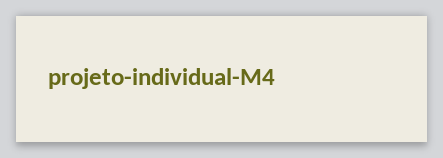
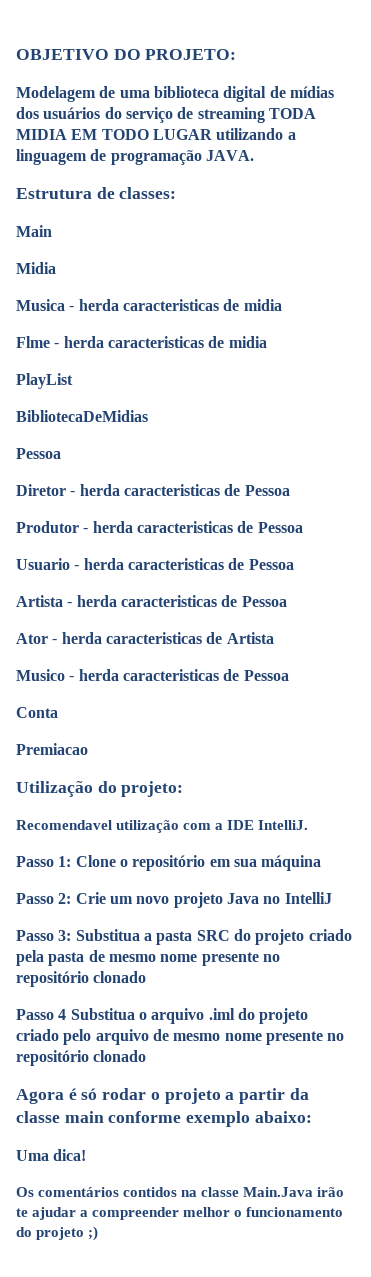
- projeto-individual-M4
+ OBJETIVO DO PROJETO:
+ Modelagem de uma biblioteca digital de mídias dos usuários do serviço de streaming TODA MIDIA EM TODO LUGAR utilizando a linguagem de programação JAVA.
+ Estrutura de classes:
+ Main
+ Midia
+ Musica - herda caracteristicas de midia
+ Flme - herda caracteristicas de midia
+ PlayList
+ BibliotecaDeMidias
+ Pessoa
+ Diretor - herda caracteristicas de Pessoa
+ Produtor - herda caracteristicas de Pessoa
+ Usuario - herda caracteristicas de Pessoa
+ Artista - herda caracteristicas de Pessoa
+ Ator - herda caracteristicas de Artista
+ Musico - herda caracteristicas de Pessoa
+ Conta
+ Premiacao
+ Utilização do projeto:
+ Recomendavel utilização com a IDE IntelliJ.
+ Passo 1: Clone o repositório em sua máquina
+ Passo 2: Crie um novo projeto Java no IntelliJ
+ Passo 3: Substitua a pasta SRC do projeto criado pela pasta de mesmo nome presente no repositório clonado
+ Passo 4 Substitua o arquivo .iml do projeto criado pelo arquivo de mesmo nome presente no repositório clonado
+ Agora é só rodar o projeto a partir da classe main conforme exemplo abaixo:
+ Uma dica!
+ Os comentários contidos na classe Main.Java irão te ajudar a compreender melhor o funcionamento do projeto ;)

